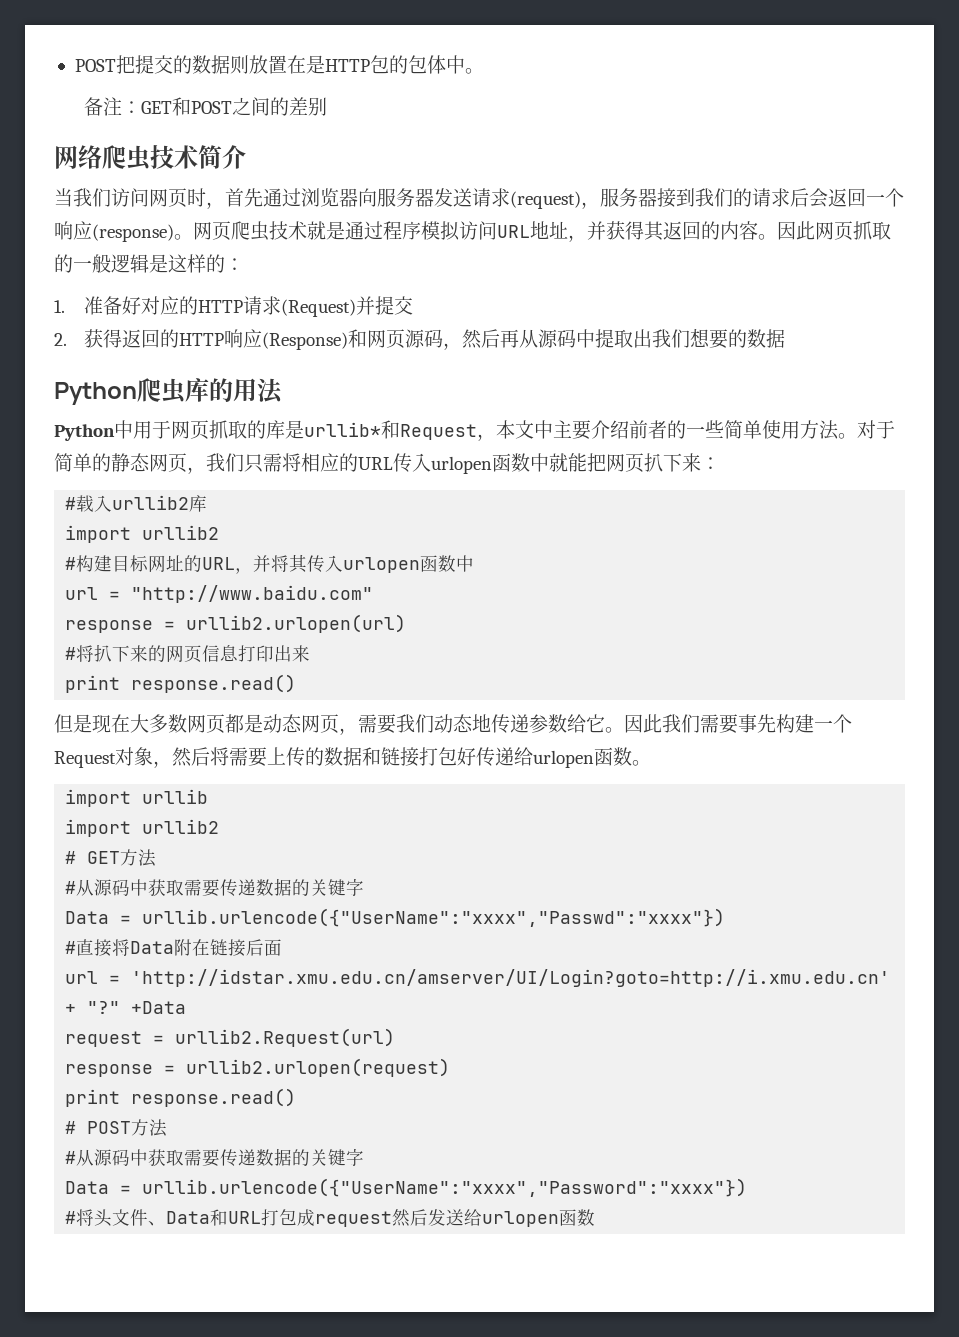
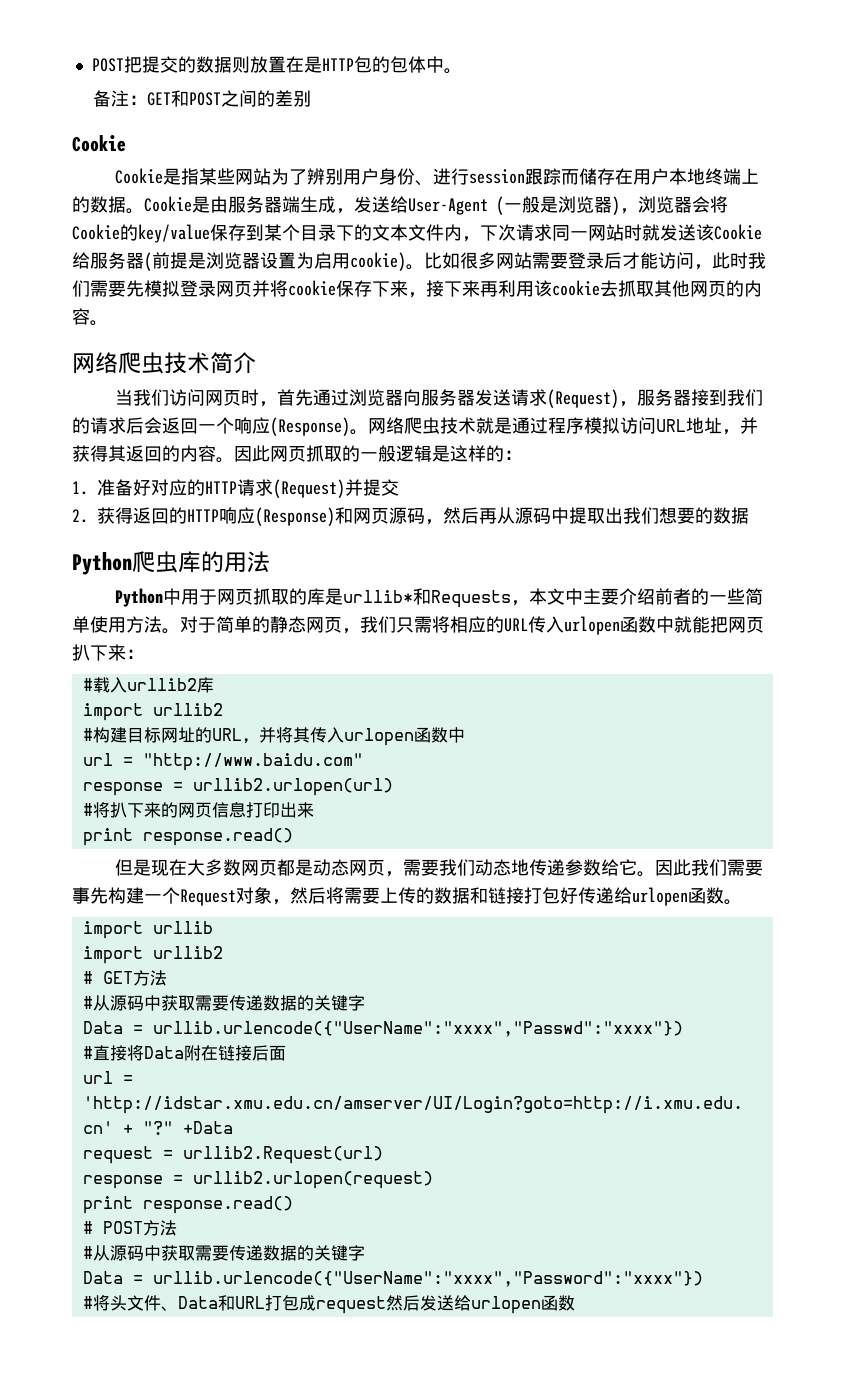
  备注：GET和POST之间的差别
+ Cookie
+ Cookie是指某些网站为了辨别用户身份、进行session跟踪而储存在用户本地终端上的数据。Cookie是由服务器端生成，发送给User-Agent (一般是浏览器)，浏览器会将Cookie的key/value保存到某个目录下的文本文件内，下次请求同一网站时就发送该Cookie给服务器(前提是浏览器设置为启用cookie)。比如很多网站需要登录后才能访问，此时我们需要先模拟登录网页并将cookie保存下来，接下来再利用该cookie去抓取其他网页的内容。
- 当我们访问网页时，首先通过浏览器向服务器发送请求(request)，服务器接到我们的请求后会返回一个响应(response)。网页爬虫技术就是通过程序模拟访问URL地址，并获得其返回的内容。
+ 当我们访问网页时，首先通过浏览器向服务器发送请求(Request)，服务器接到我们的请求后会返回一个响应(Response)。网络爬虫技术就是通过程序模拟访问URL地址，并获得其返回的内容。
- Python中用于网页抓取的库是urllib*和Request，本文中主要介绍前者的一些简单使用方法。
+ Python中用于网页抓取的库是urllib*和Requests，本文中主要介绍前者的一些简单使用方法。

